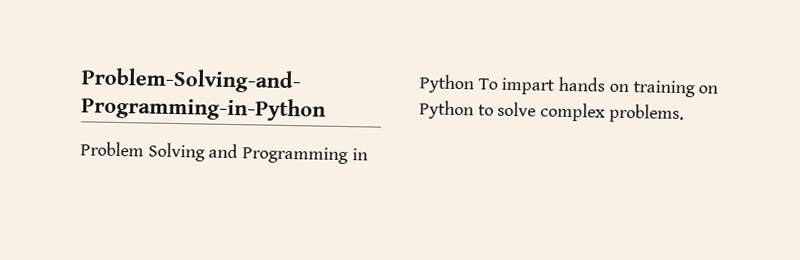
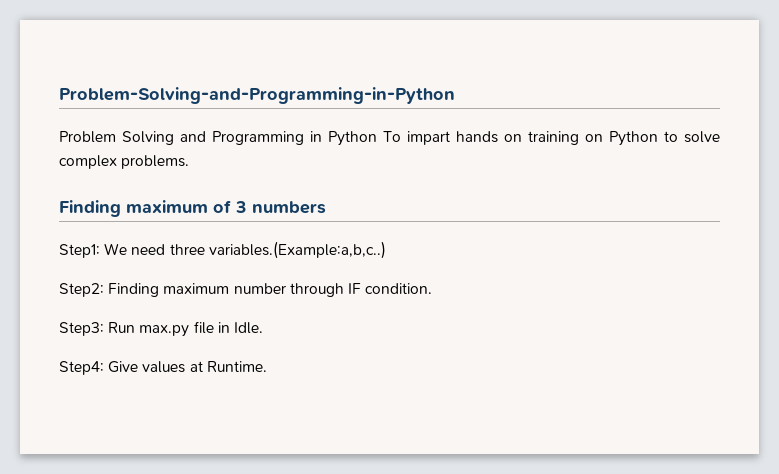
+ Finding maximum of 3 numbers
+ Step1: We need three variables.(Example:a,b,c..)
+ Step2: Finding maximum number through IF condition.
+ Step3: Run max.py file in Idle.
+ Step4: Give values at Runtime.

